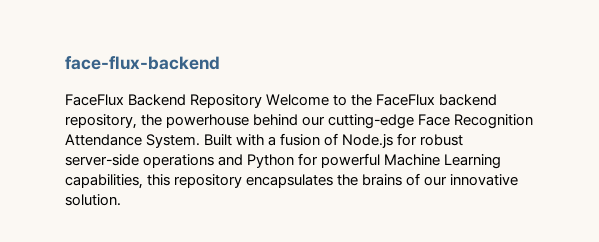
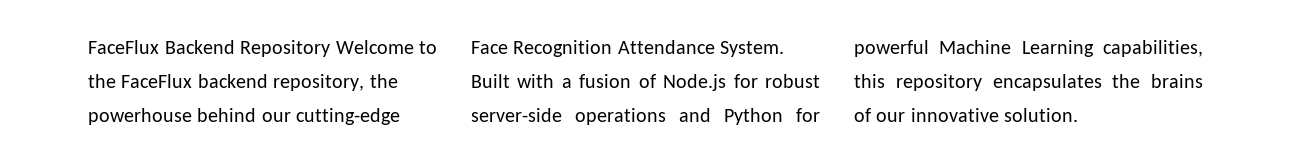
- face-flux-backend

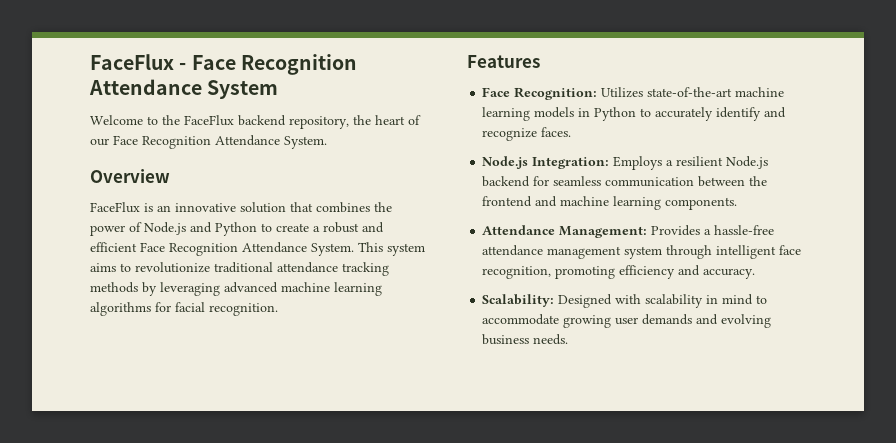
- FaceFlux Backend Repository Welcome to the FaceFlux backend repository, the powerhouse behind our cutting-edge Face Recognition Attendance System. Built with a fusion of Node.js for robust server-side operations and Python for powerful Machine Learning capabilities, this repository encapsulates the brains of our innovative solution.
+ FaceFlux - Face Recognition Attendance System
+ Welcome to the FaceFlux backend repository, the heart of our Face Recognition Attendance System.
+ Overview
+ FaceFlux is an innovative solution that combines the power of Node.js and Python to create a robust and efficient Face Recognition Attendance System. This system aims to revolutionize traditional attendance tracking methods by leveraging advanced machine learning algorithms for facial recognition.
+ Features
+ Face Recognition: Utilizes state-of-the-art machine learning models in Python to accurately identify and recognize faces.
+ Node.js Integration: Employs a resilient Node.js backend for seamless communication between the frontend and machine learning components.
+ Attendance Management: Provides a hassle-free attendance management system through intelligent face recognition, promoting efficiency and accuracy.
+ Scalability: Designed with scalability in mind to accommodate growing user demands and evolving business needs.

